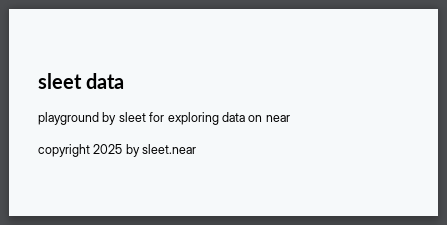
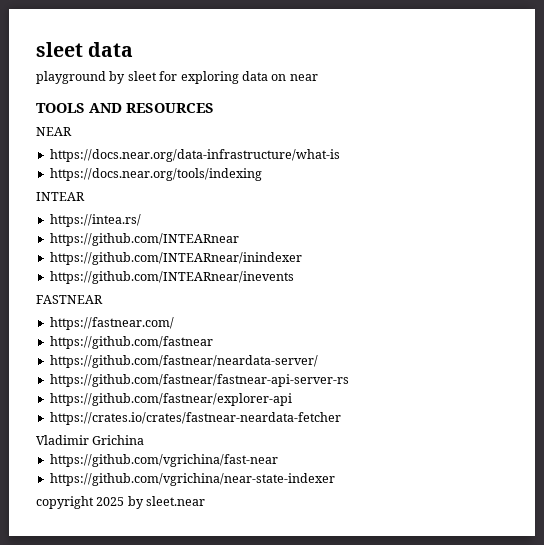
+ TOOLS AND RESOURCES
+ NEAR
+ https://docs.near.org/data-infrastructure/what-is
+ https://docs.near.org/tools/indexing
+ INTEAR
+ https://intea.rs/
+ https://github.com/INTEARnear
+ https://github.com/INTEARnear/inindexer
+ https://github.com/INTEARnear/inevents
+ FASTNEAR
+ https://fastnear.com/
+ https://github.com/fastnear
+ https://github.com/fastnear/neardata-server/
+ https://github.com/fastnear/fastnear-api-server-rs
+ https://github.com/fastnear/explorer-api
+ https://crates.io/crates/fastnear-neardata-fetcher
+ Vladimir Grichina
+ https://github.com/vgrichina/fast-near
+ https://github.com/vgrichina/near-state-indexer

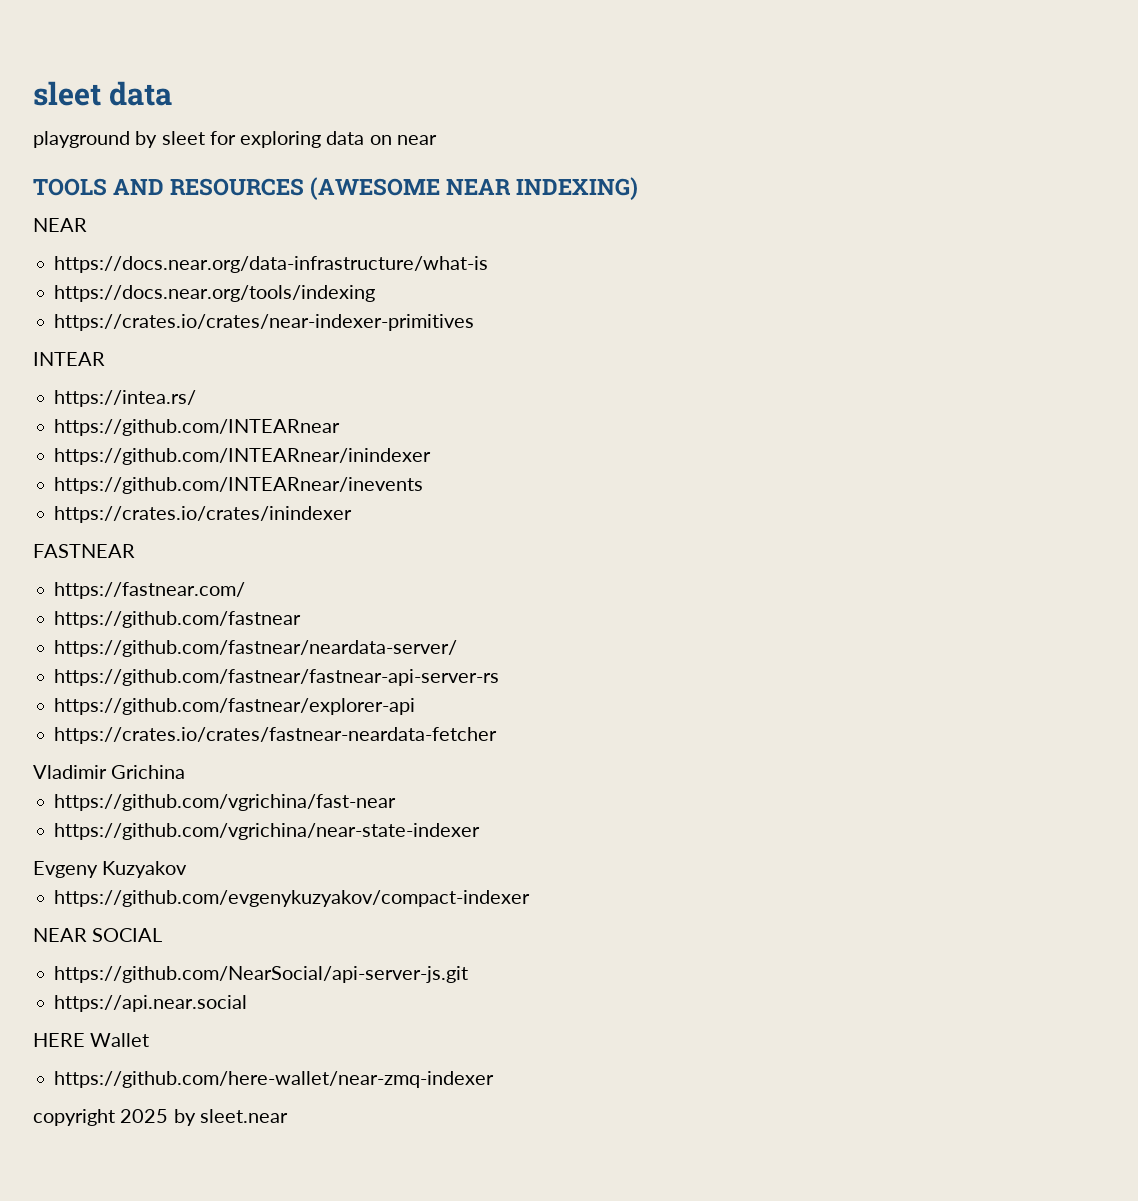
- TOOLS AND RESOURCES
+ TOOLS AND RESOURCES (AWESOME NEAR INDEXING)
+ https://crates.io/crates/near-indexer-primitives
+ https://crates.io/crates/inindexer
+ Evgeny Kuzyakov
+ https://github.com/evgenykuzyakov/compact-indexer
+ NEAR SOCIAL
+ https://github.com/NearSocial/api-server-js.git
+ https://api.near.social
+ HERE Wallet
+ https://github.com/here-wallet/near-zmq-indexer

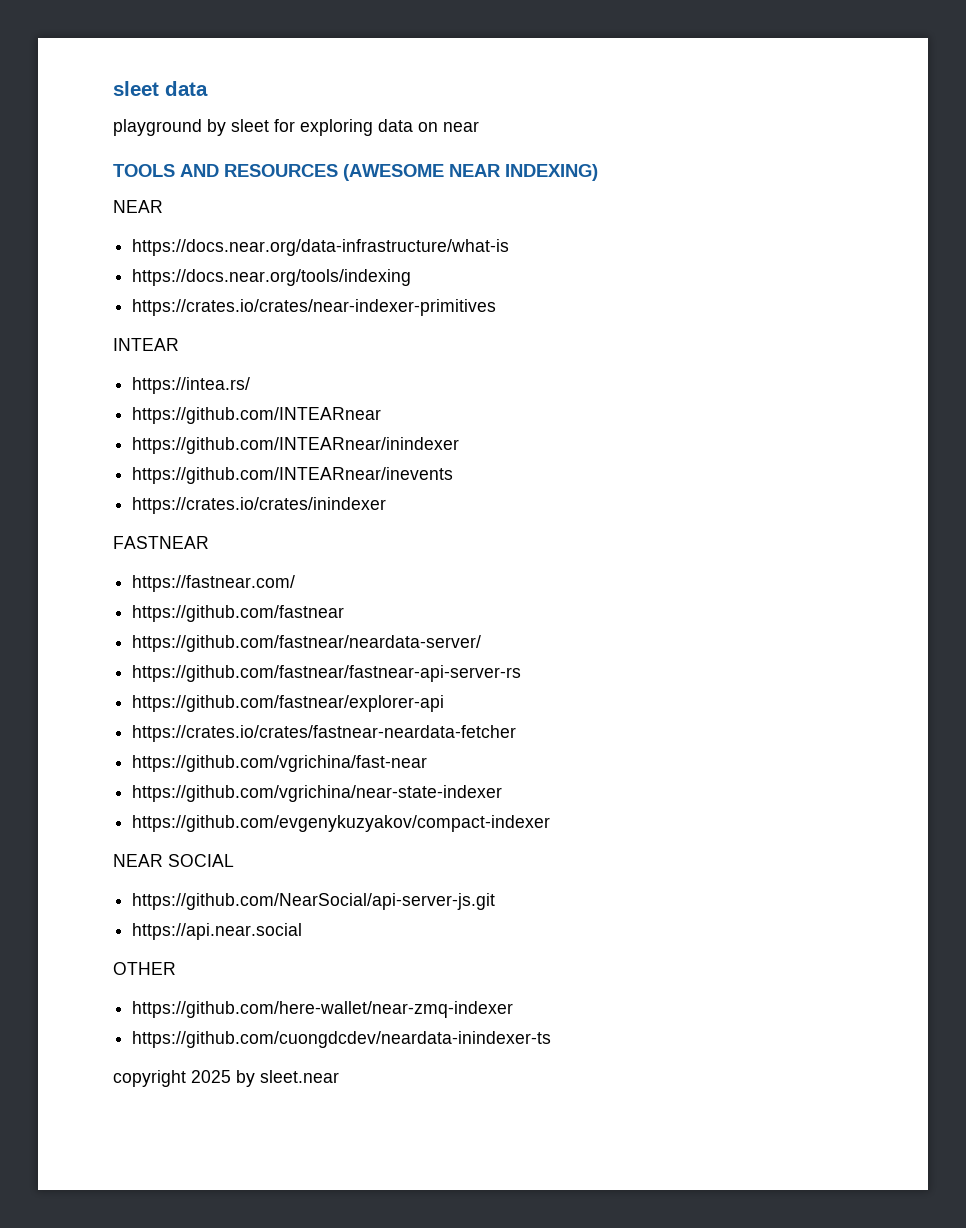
- Vladimir Grichina
- Evgeny Kuzyakov
- HERE Wallet
+ OTHER
+ https://github.com/cuongdcdev/neardata-inindexer-ts

